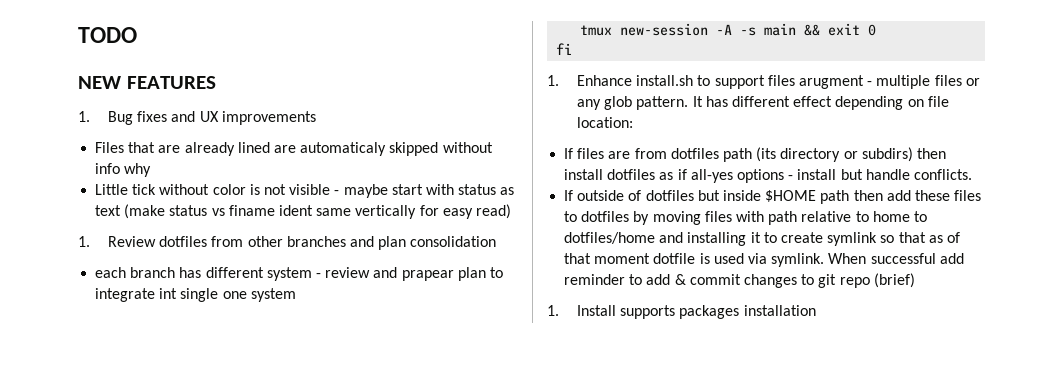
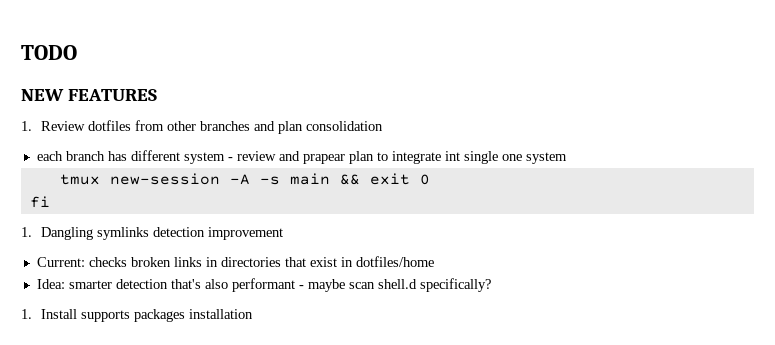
- 1. Bug fixes and UX improvements
- Files that are already lined are automaticaly skipped without info why
- Little tick without color is not visible - maybe start with status as text (make status vs finame ident same vertically for easy read)
- 1. Enhance install.sh to support files arugment - multiple files or any glob pattern. It has different effect depending on file location:
- If files are from dotfiles path (its directory or subdirs) then install dotfiles as if all-yes options - install but handle conflicts.
- If outside of dotfiles but inside $HOME path then add these files to dotfiles by moving files with path relative to home to dotfiles/home and installing it to create symlink so that as of that moment dotfile is used via symlink. When successful add reminder to add & commit changes to git repo (brief)
+ 1. Dangling symlinks detection improvement
+ Current: checks broken links in directories that exist in dotfiles/home
+ Idea: smarter detection that's also performant - maybe scan shell.d specifically?

